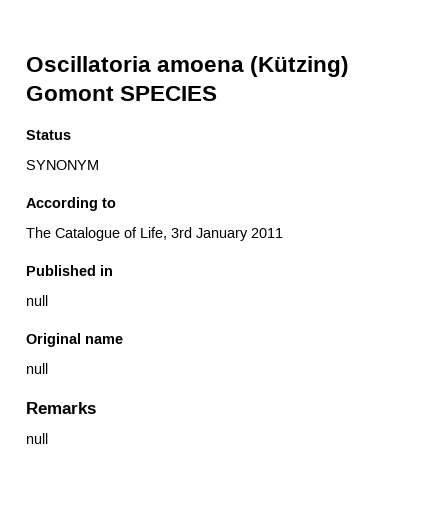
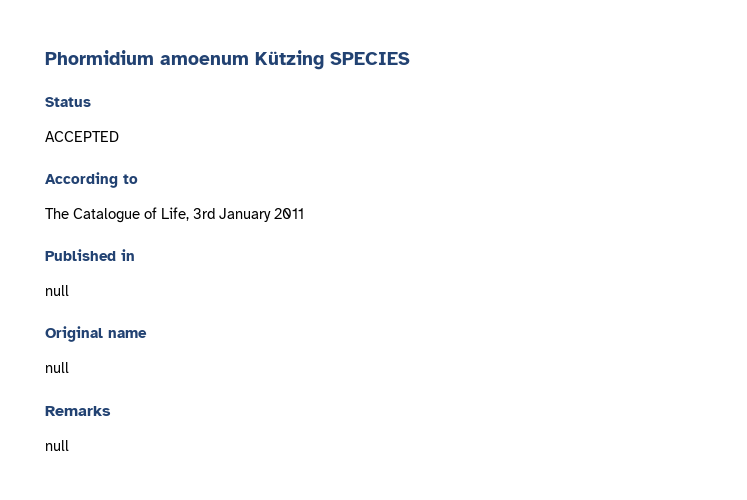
- Oscillatoria amoena (Kützing) Gomont SPECIES
+ Phormidium amoenum Kützing SPECIES
- SYNONYM
+ ACCEPTED

